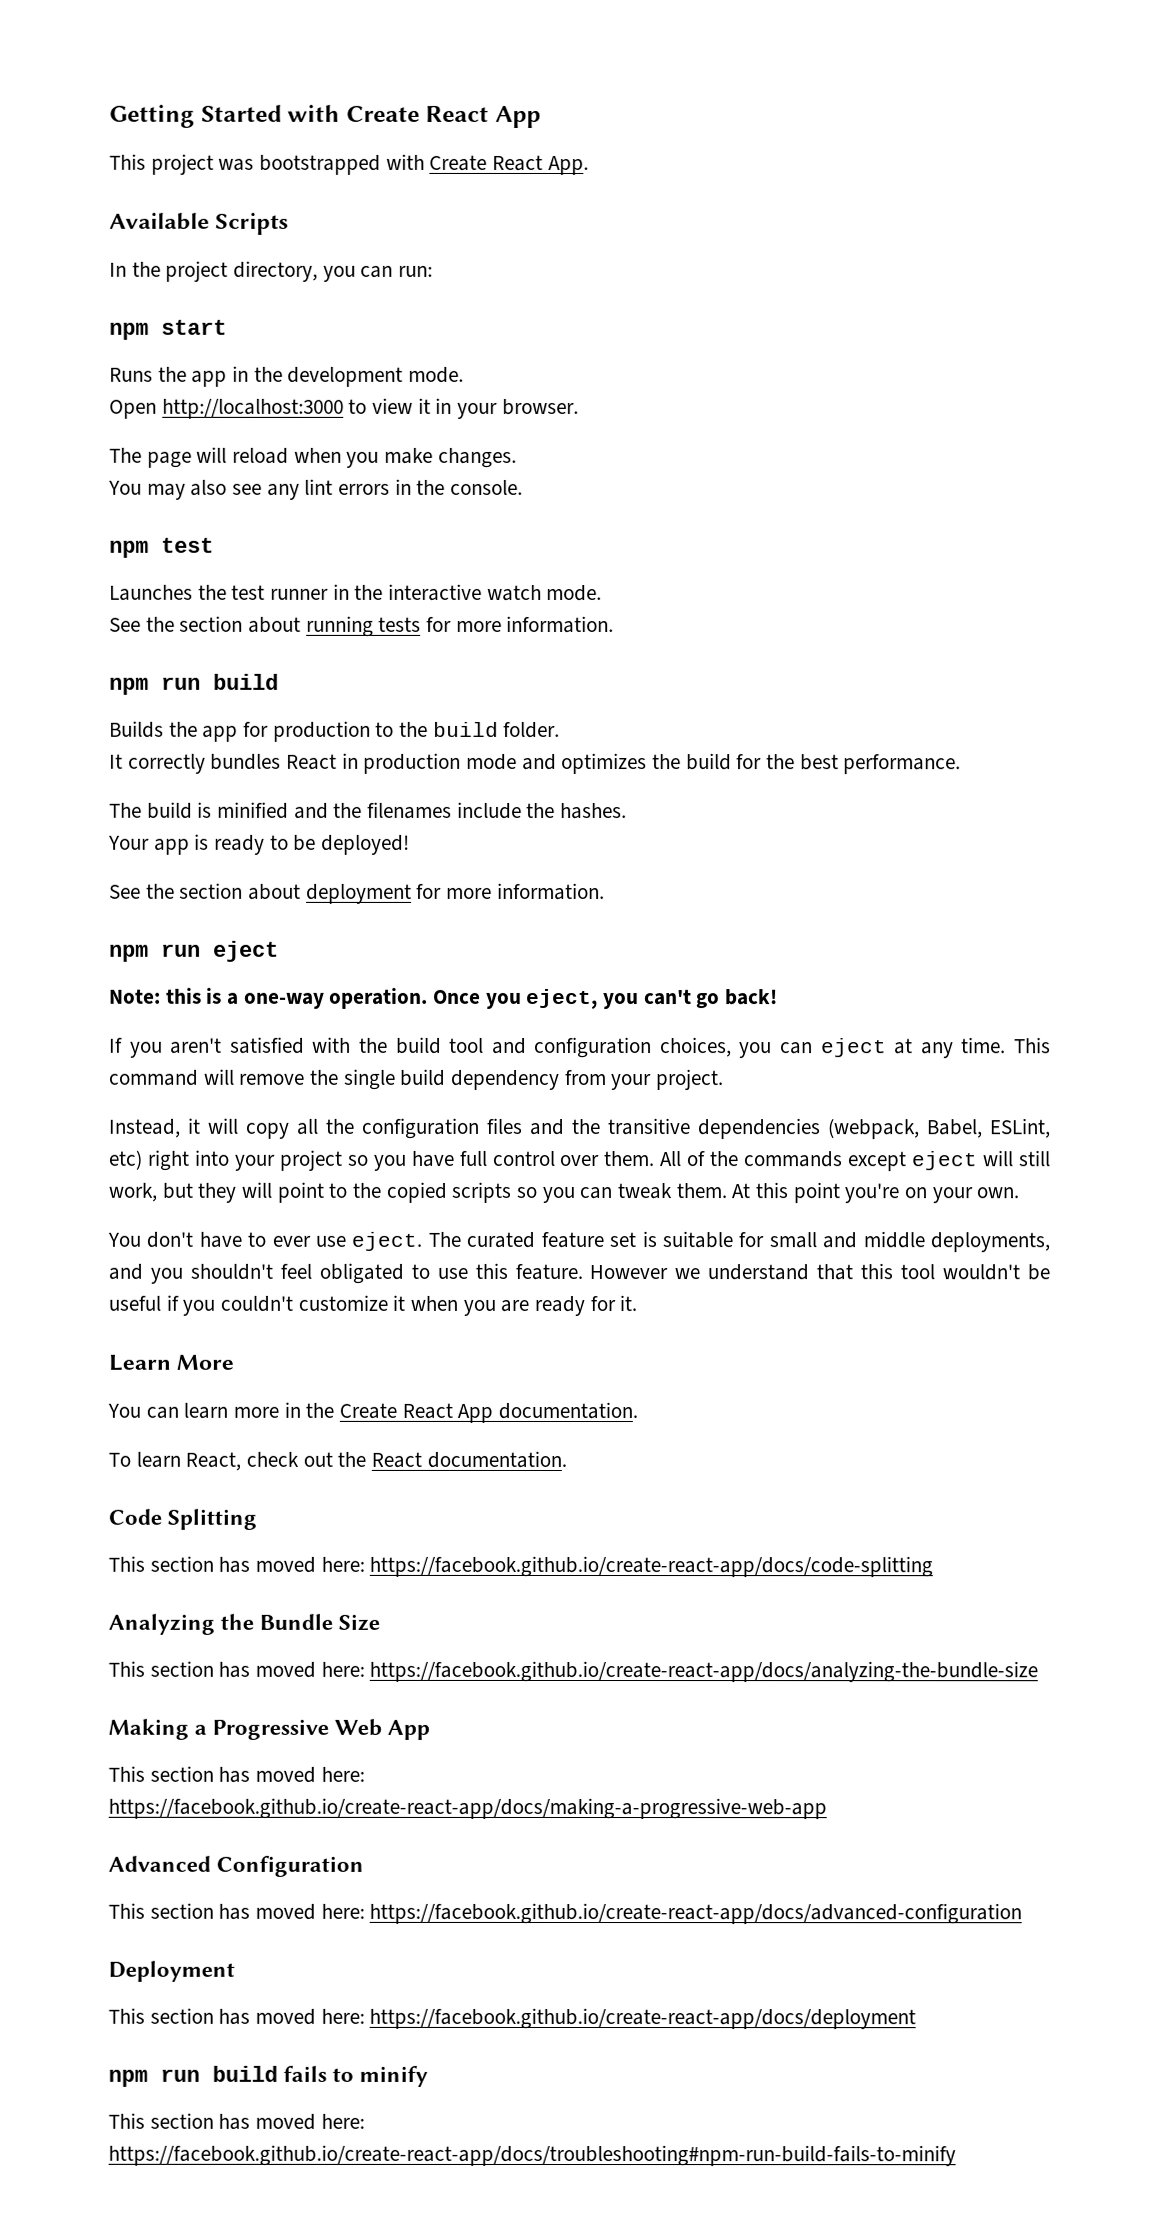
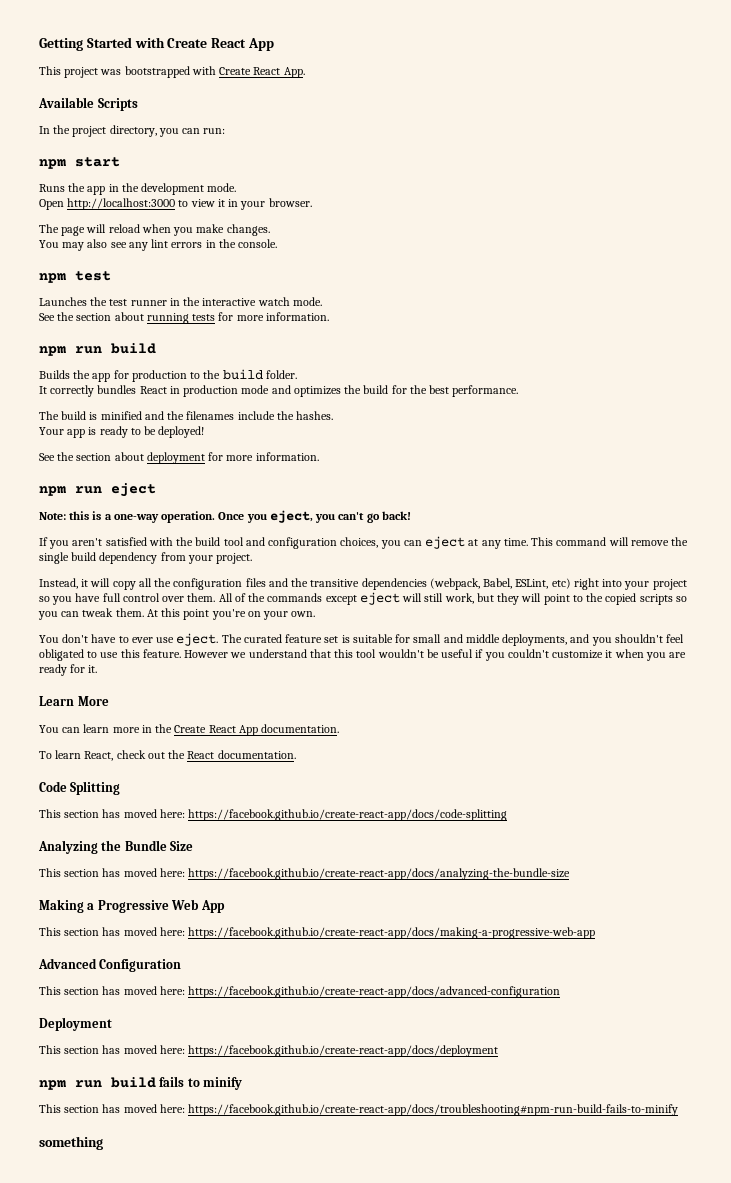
+ something

